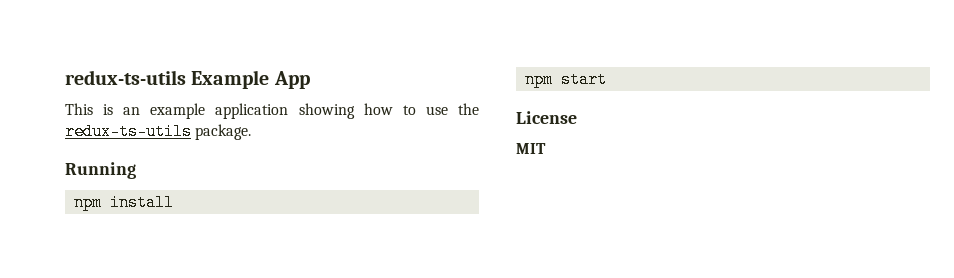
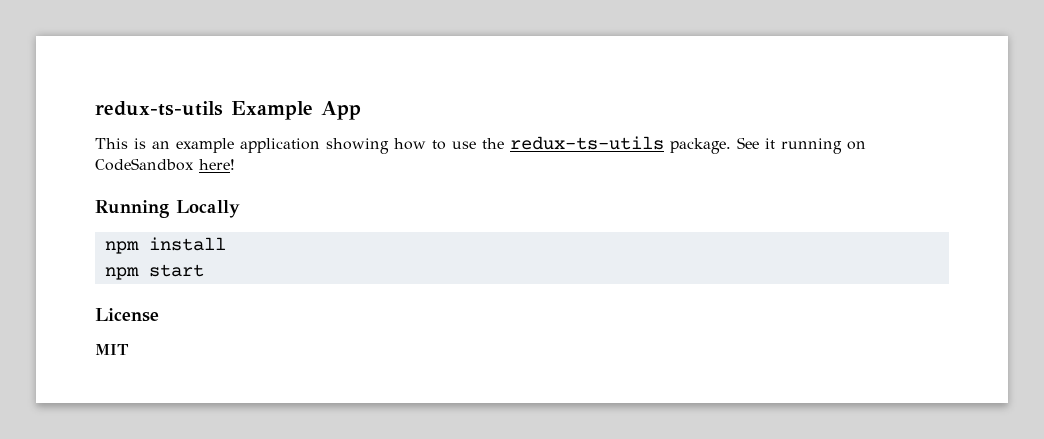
+ See it running on CodeSandbox here!
- Running
+ Running Locally

